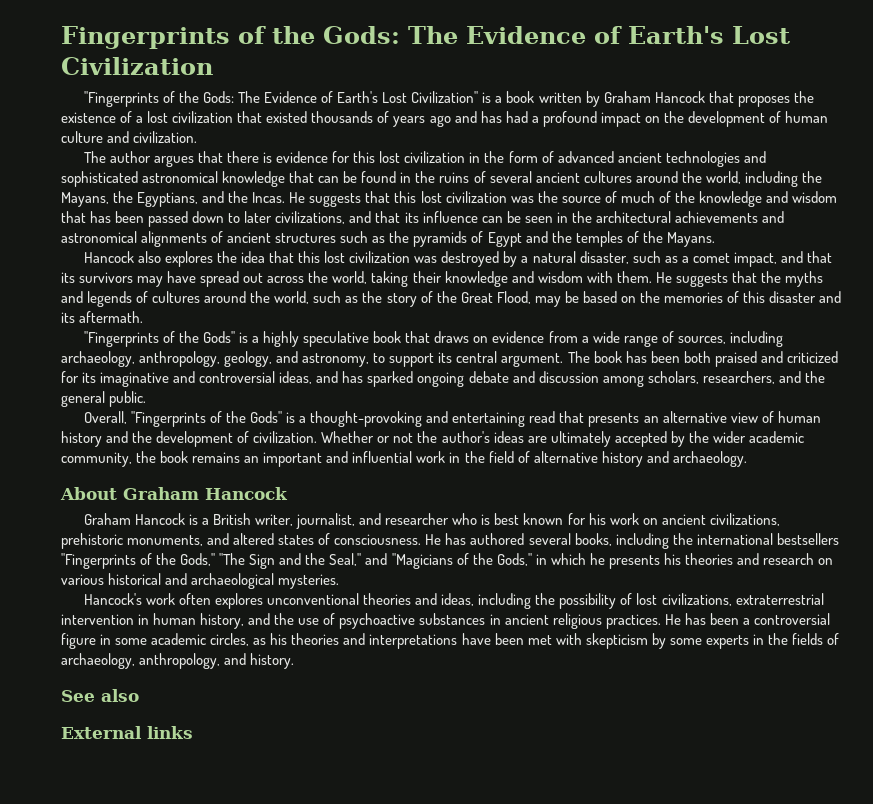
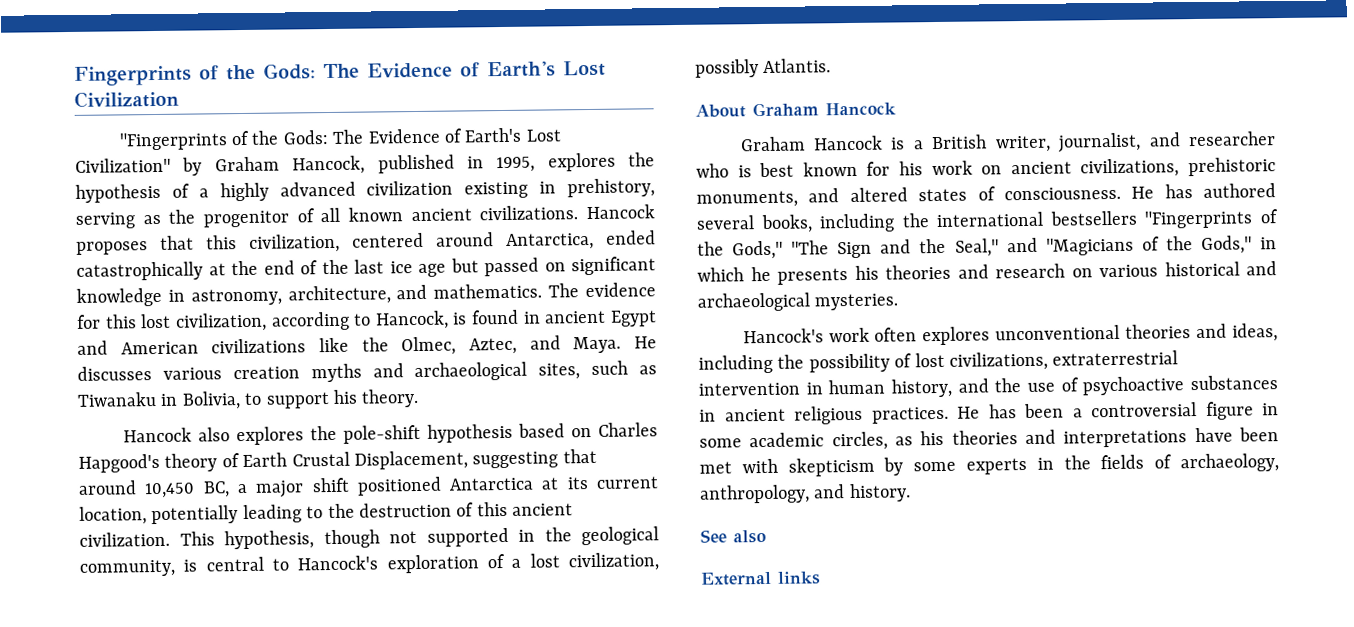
- "Fingerprints of the Gods: The Evidence of Earth's Lost Civilization" is a book written by Graham Hancock that proposes the existence of a lost civilization that existed thousands of years ago and has had a profound impact on the development of human culture and civilization.
- The author argues that there is evidence for this lost civilization in the form of advanced ancient technologies and sophisticated astronomical knowledge that can be found in the ruins of several ancient cultures around the world, including the Mayans, the Egyptians, and the Incas. He suggests that this lost civilization was the source of much of the knowledge and wisdom that has been passed down to later civilizations, and that its influence can be seen in the architectural achievements and astronomical alignments of ancient structures such as the pyramids of Egypt and the temples of the Mayans.
- Hancock also explores the idea that this lost civilization was destroyed by a natural disaster, such as a comet impact, and that its survivors may have spread out across the world, taking their knowledge and wisdom with them. He suggests that the myths and legends of cultures around the world, such as the story of the Great Flood, may be based on the memories of this disaster and its aftermath.
- "Fingerprints of the Gods" is a highly speculative book that draws on evidence from a wide range of sources, including archaeology, anthropology, geology, and astronomy, to support its central argument. The book has been both praised and criticized for its imaginative and controversial ideas, and has sparked ongoing debate and discussion among scholars, researchers, and the general public.
- Overall, "Fingerprints of the Gods" is a thought-provoking and entertaining read that presents an alternative view of human history and the development of civilization. Whether or not the author's ideas are ultimately accepted by the wider academic community, the book remains an important and influential work in the field of alternative history and archaeology.
+ "Fingerprints of the Gods: The Evidence of Earth's Lost Civilization" by Graham Hancock, published in 1995, explores the hypothesis of a highly advanced civilization existing in prehistory, serving as the progenitor of all known ancient civilizations. Hancock proposes that this civilization, centered around Antarctica, ended catastrophically at the end of the last ice age but passed on significant knowledge in astronomy, architecture, and mathematics. The evidence for this lost civilization, according to Hancock, is found in ancient Egypt and American civilizations like the Olmec, Aztec, and Maya. He discusses various creation myths and archaeological sites, such as Tiwanaku in Bolivia, to support his theory.
+ Hancock also explores the pole-shift hypothesis based on Charles Hapgood's theory of Earth Crustal Displacement, suggesting that around 10,450 BC, a major shift positioned Antarctica at its current location, potentially leading to the destruction of this ancient civilization. This hypothesis, though not supported in the geological community, is central to Hancock's exploration of a lost civilization, possibly Atlantis.

